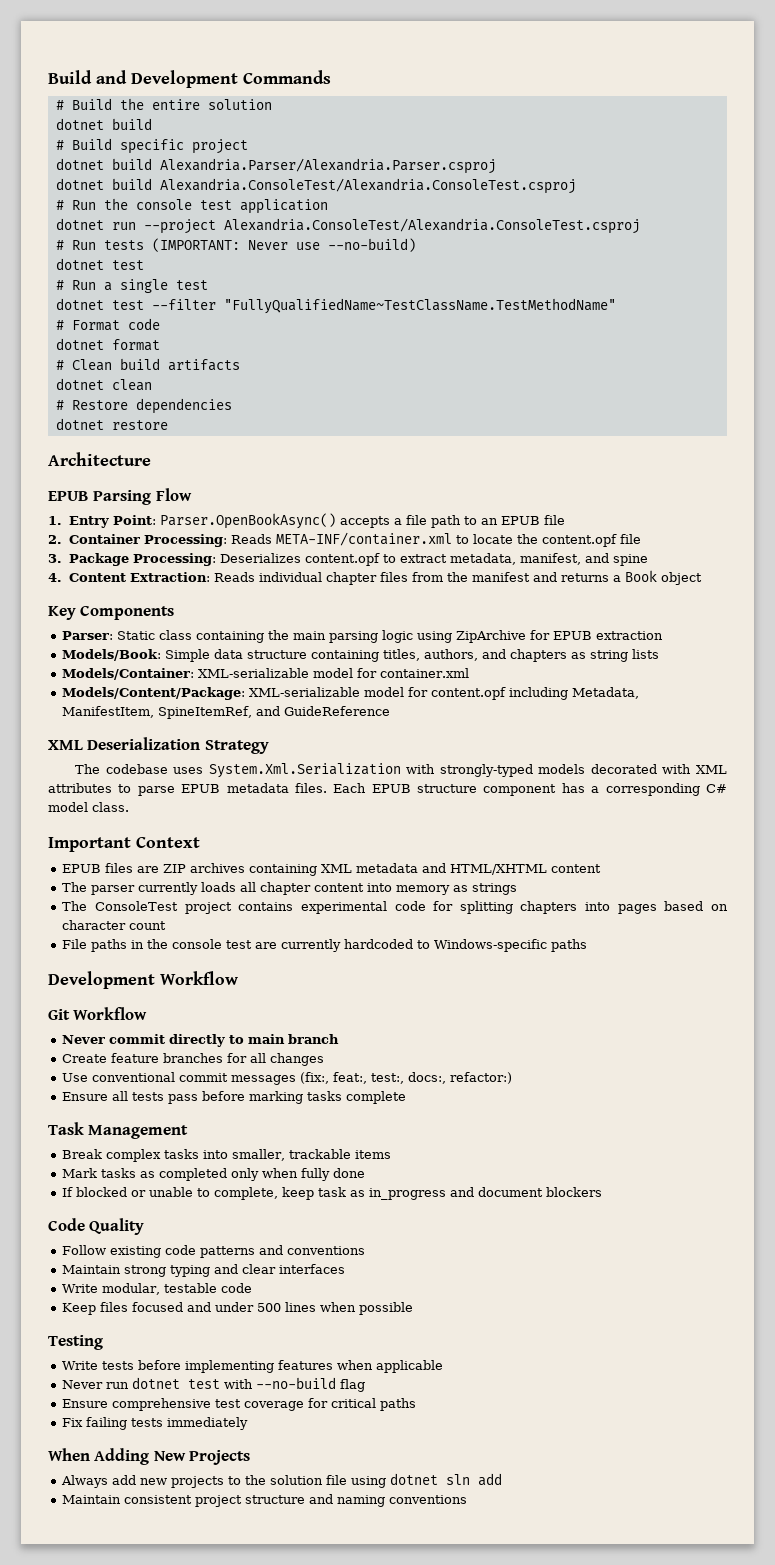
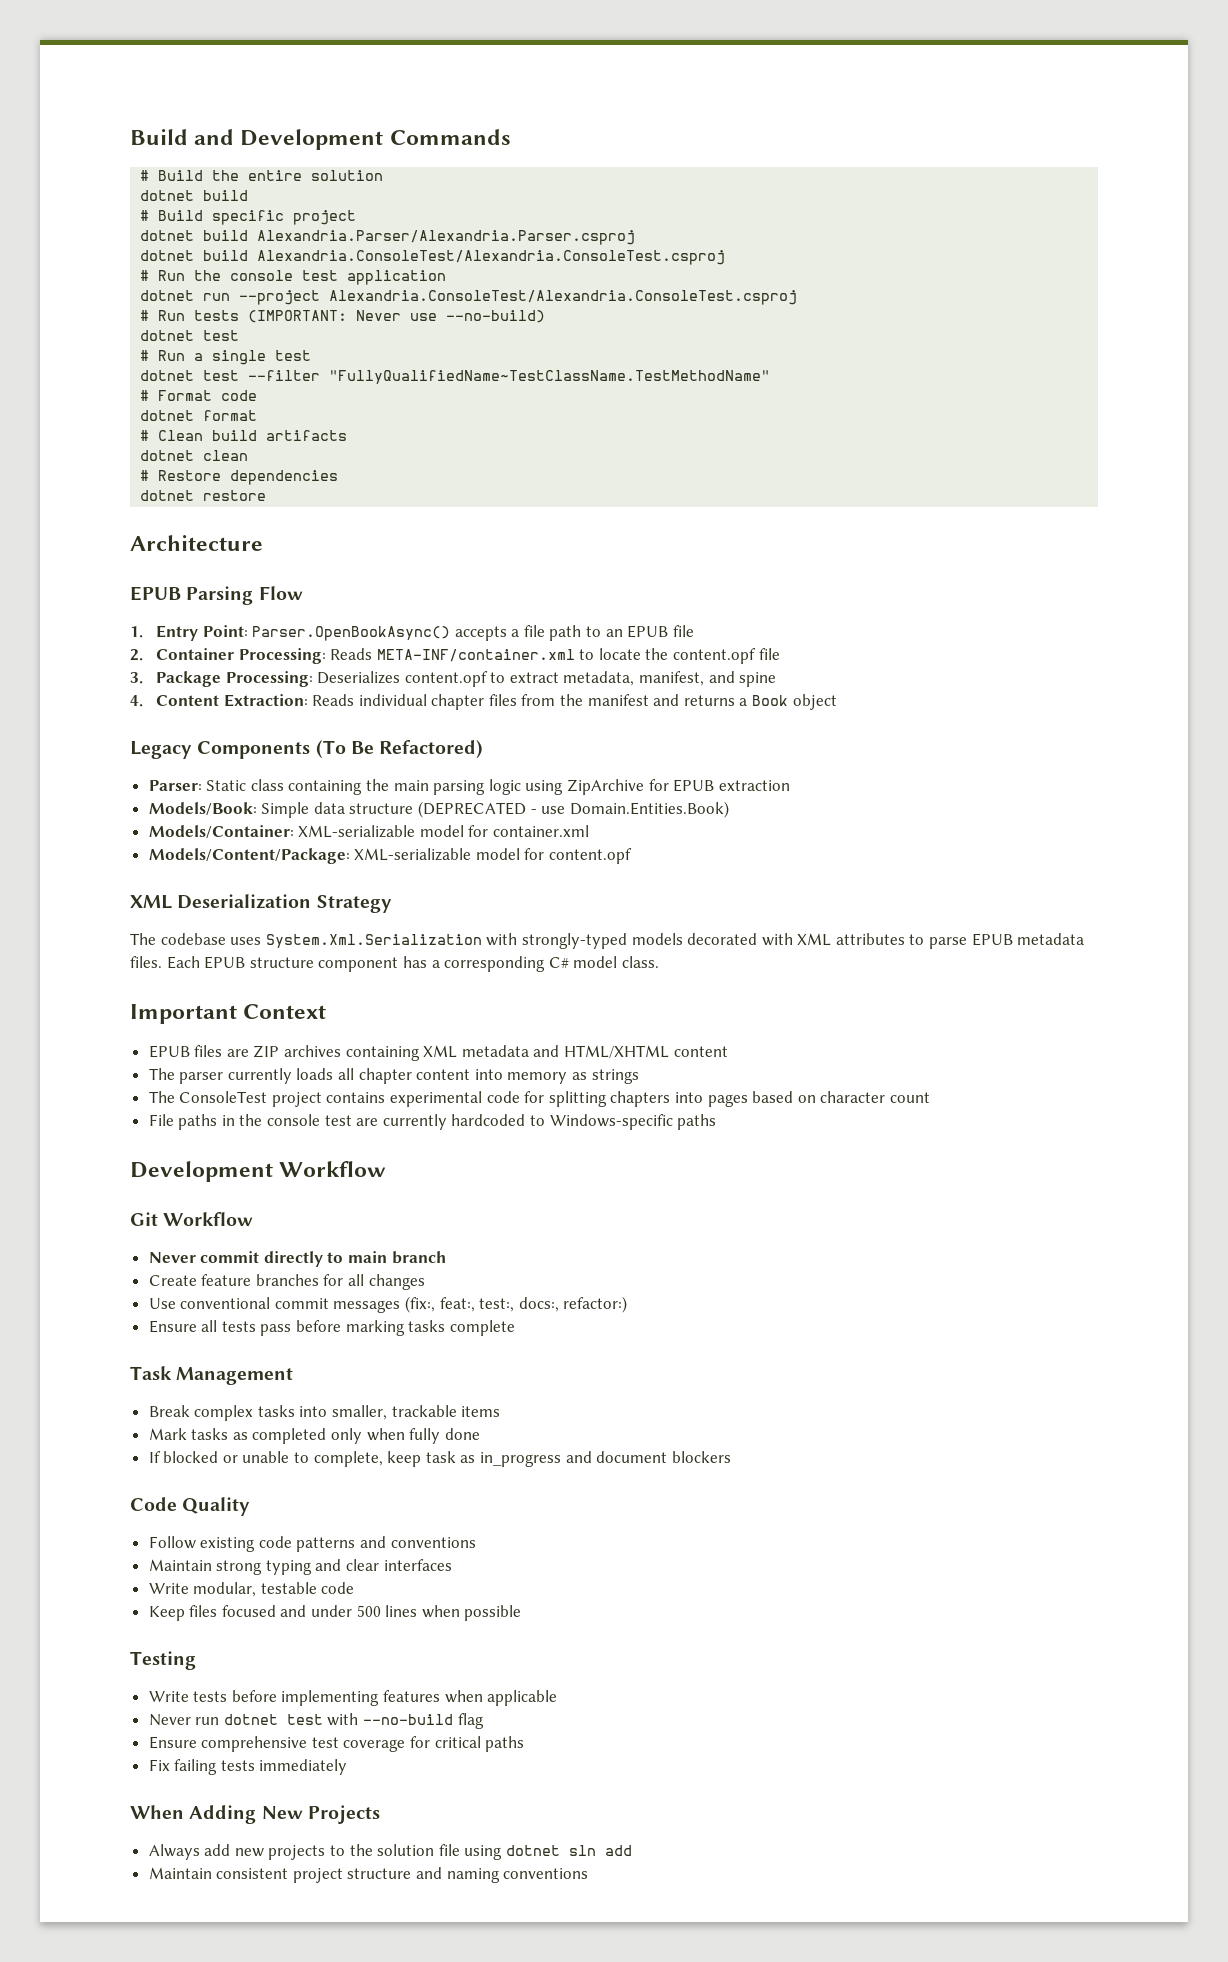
- Key Components
+ Legacy Components (To Be Refactored)
- Models/Book: Simple data structure containing titles, authors, and chapters as string lists
+ Models/Book: Simple data structure (DEPRECATED - use Domain.Entities.Book)
- Models/Content/Package: XML-serializable model for content.opf including Metadata, ManifestItem, SpineItemRef, and GuideReference
+ Models/Content/Package: XML-serializable model for content.opf

